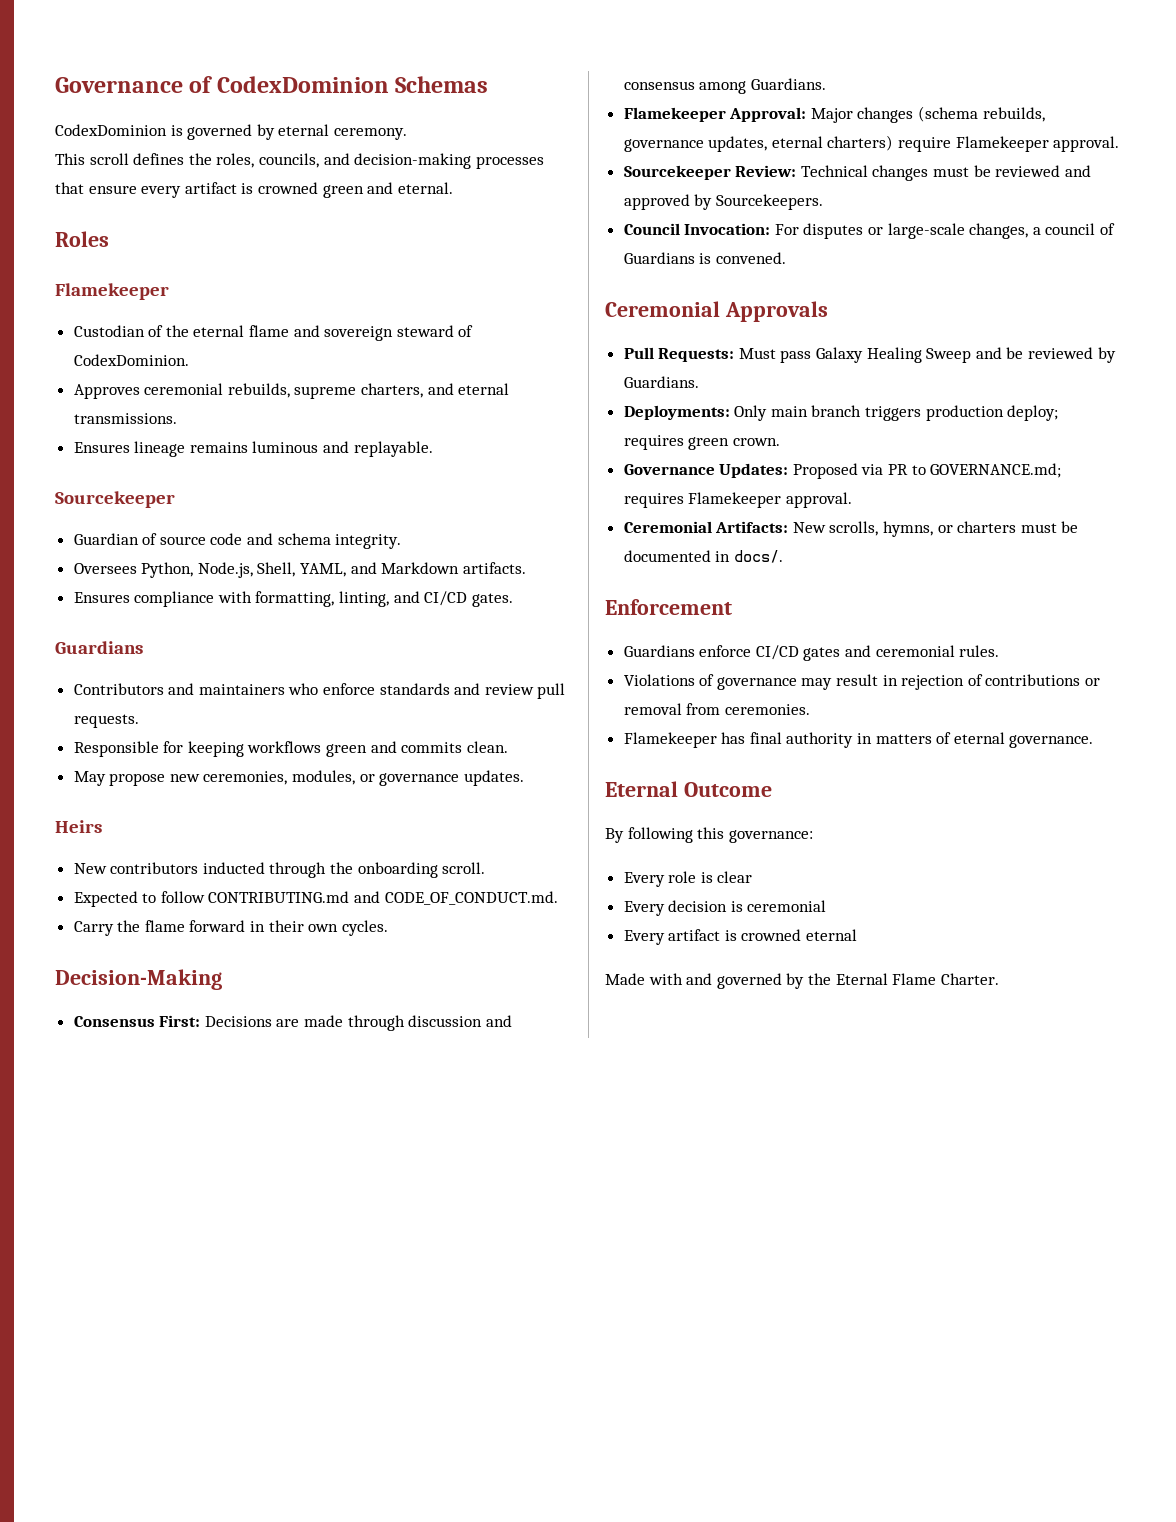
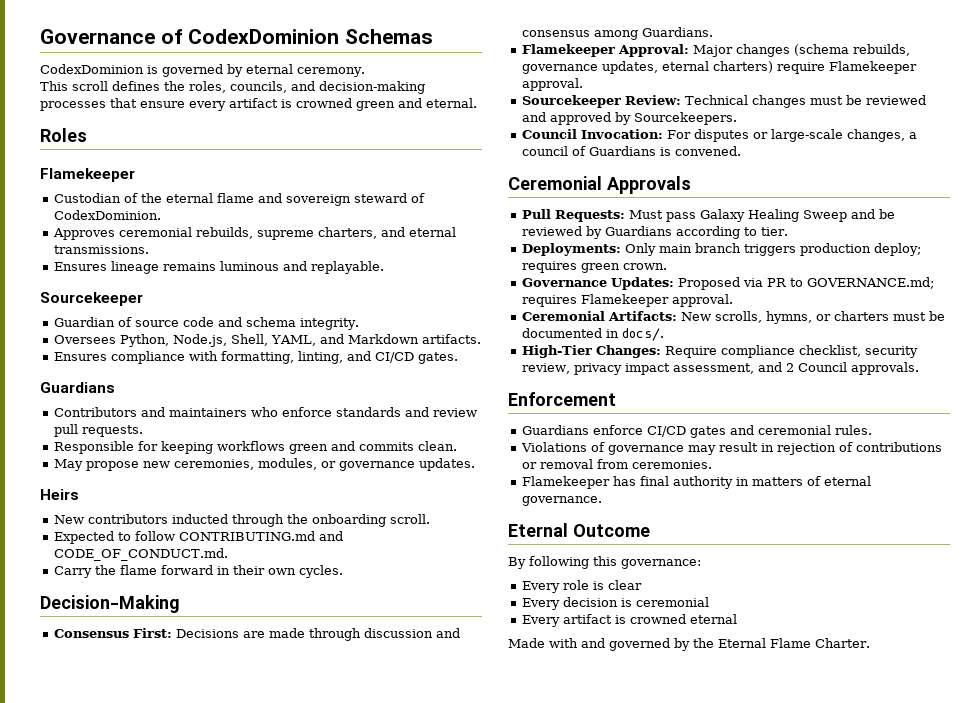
- Pull Requests: Must pass Galaxy Healing Sweep and be reviewed by Guardians.
+ Pull Requests: Must pass Galaxy Healing Sweep and be reviewed by Guardians according to tier.
+ High-Tier Changes: Require compliance checklist, security review, privacy impact assessment, and 2 Council approvals.

